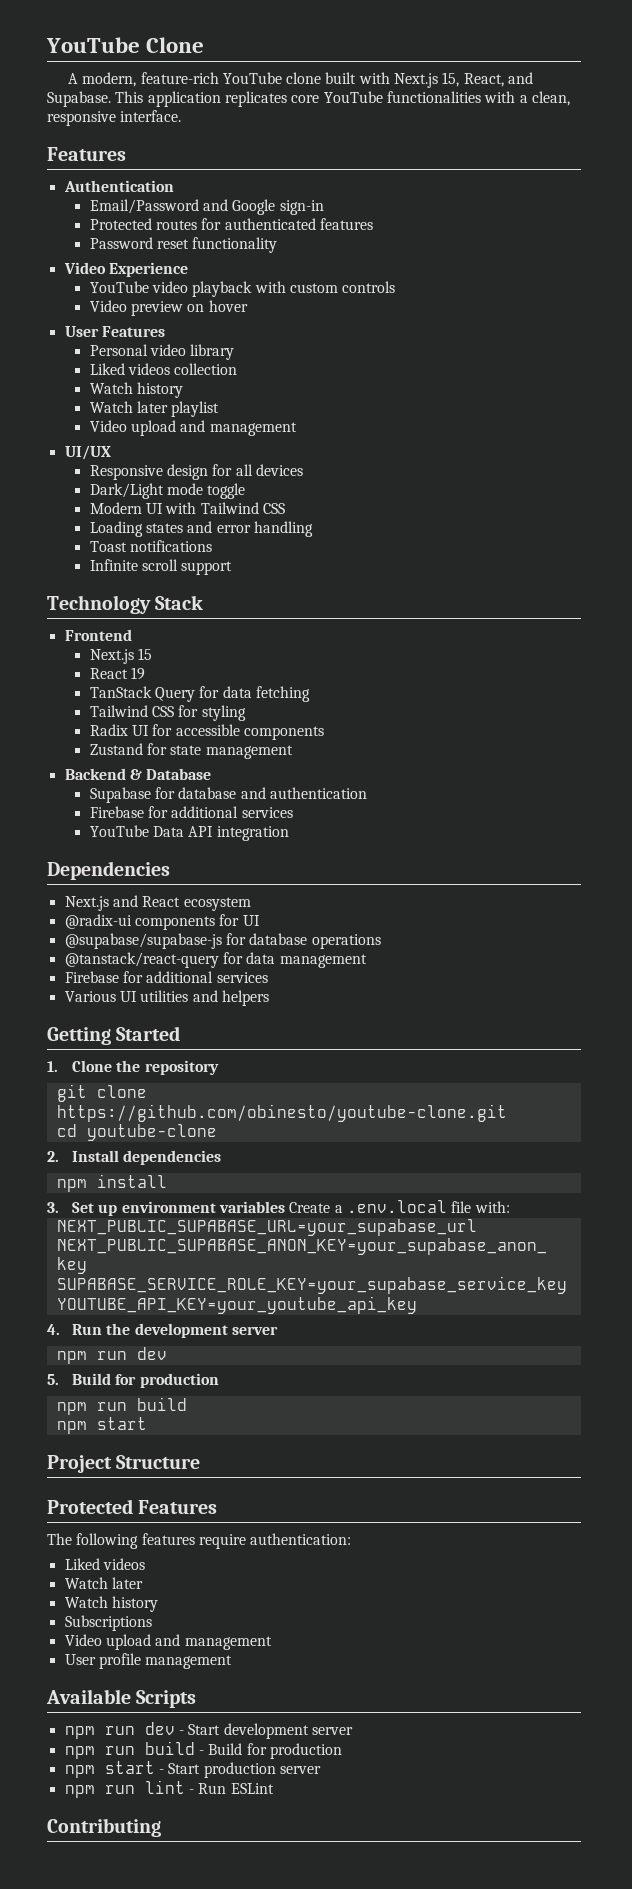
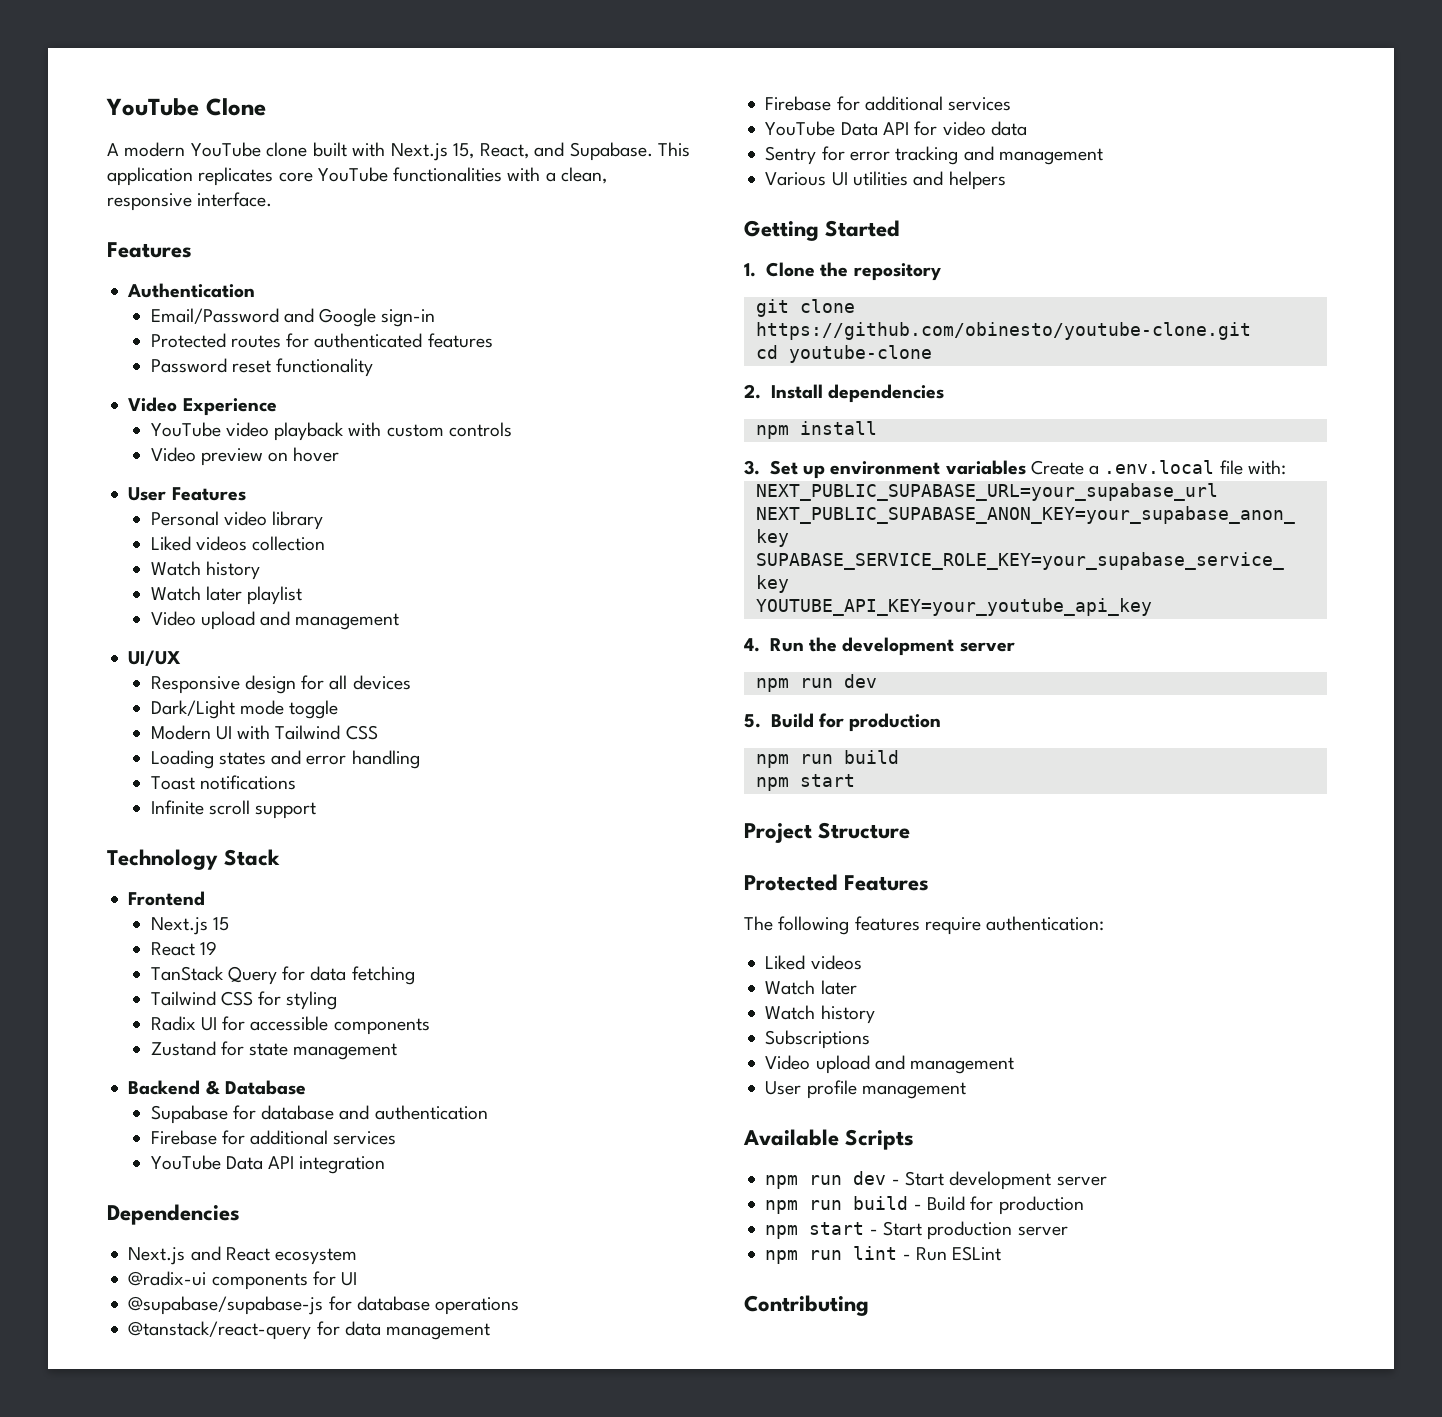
- A modern, feature-rich YouTube clone built with Next.js 15, React, and Supabase.
+ A modern YouTube clone built with Next.js 15, React, and Supabase.
+ YouTube Data API for video data
+ Sentry for error tracking and management

